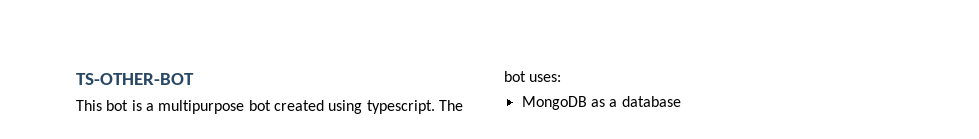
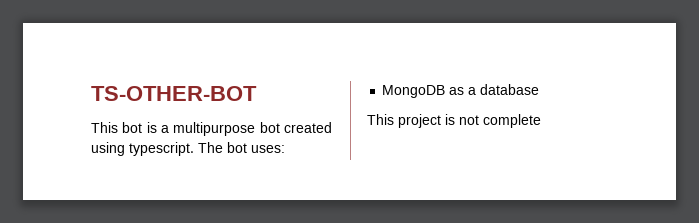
+ This project is not complete

